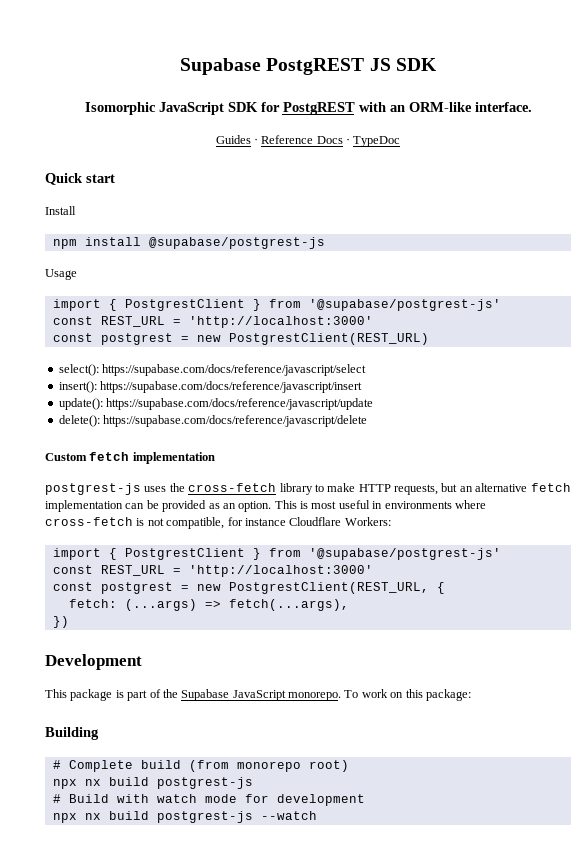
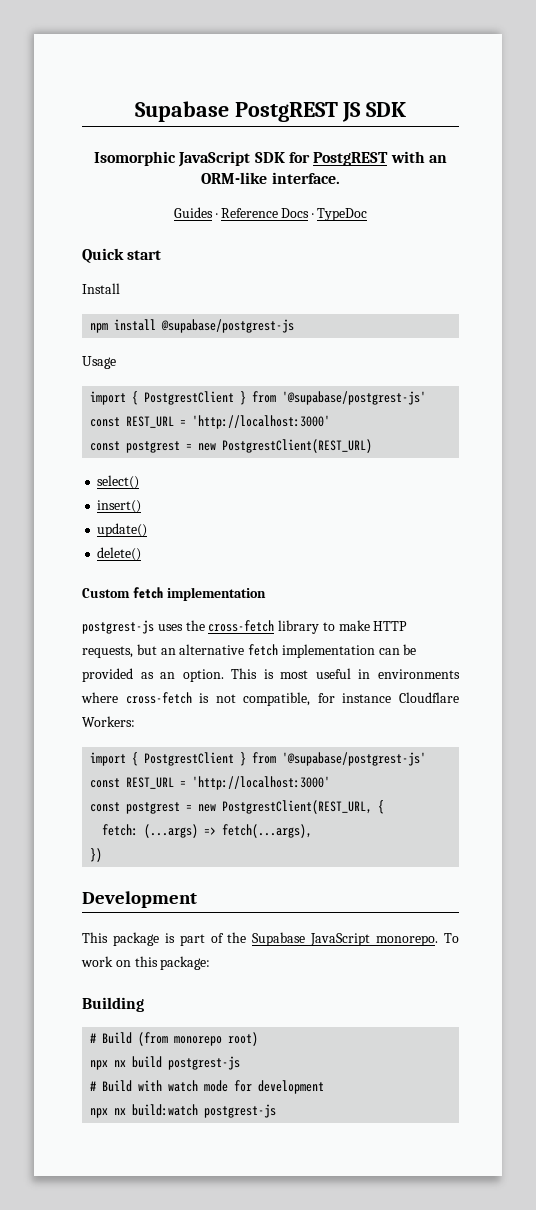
- select(): https://supabase.com/docs/reference/javascript/select
- insert(): https://supabase.com/docs/reference/javascript/insert
- update(): https://supabase.com/docs/reference/javascript/update
- delete(): https://supabase.com/docs/reference/javascript/delete
+ select()
+ insert()
+ update()
+ delete()
- # Complete build (from monorepo root)
+ # Build (from monorepo root)
- npx nx build postgrest-js --watch
+ npx nx build:watch postgrest-js

